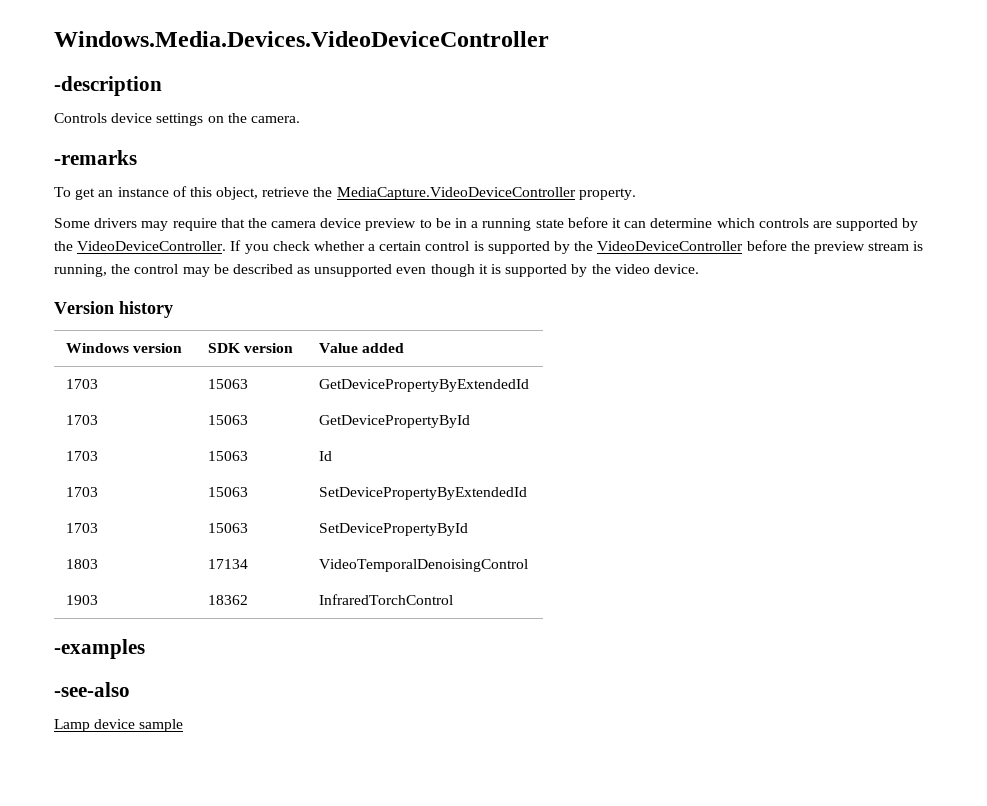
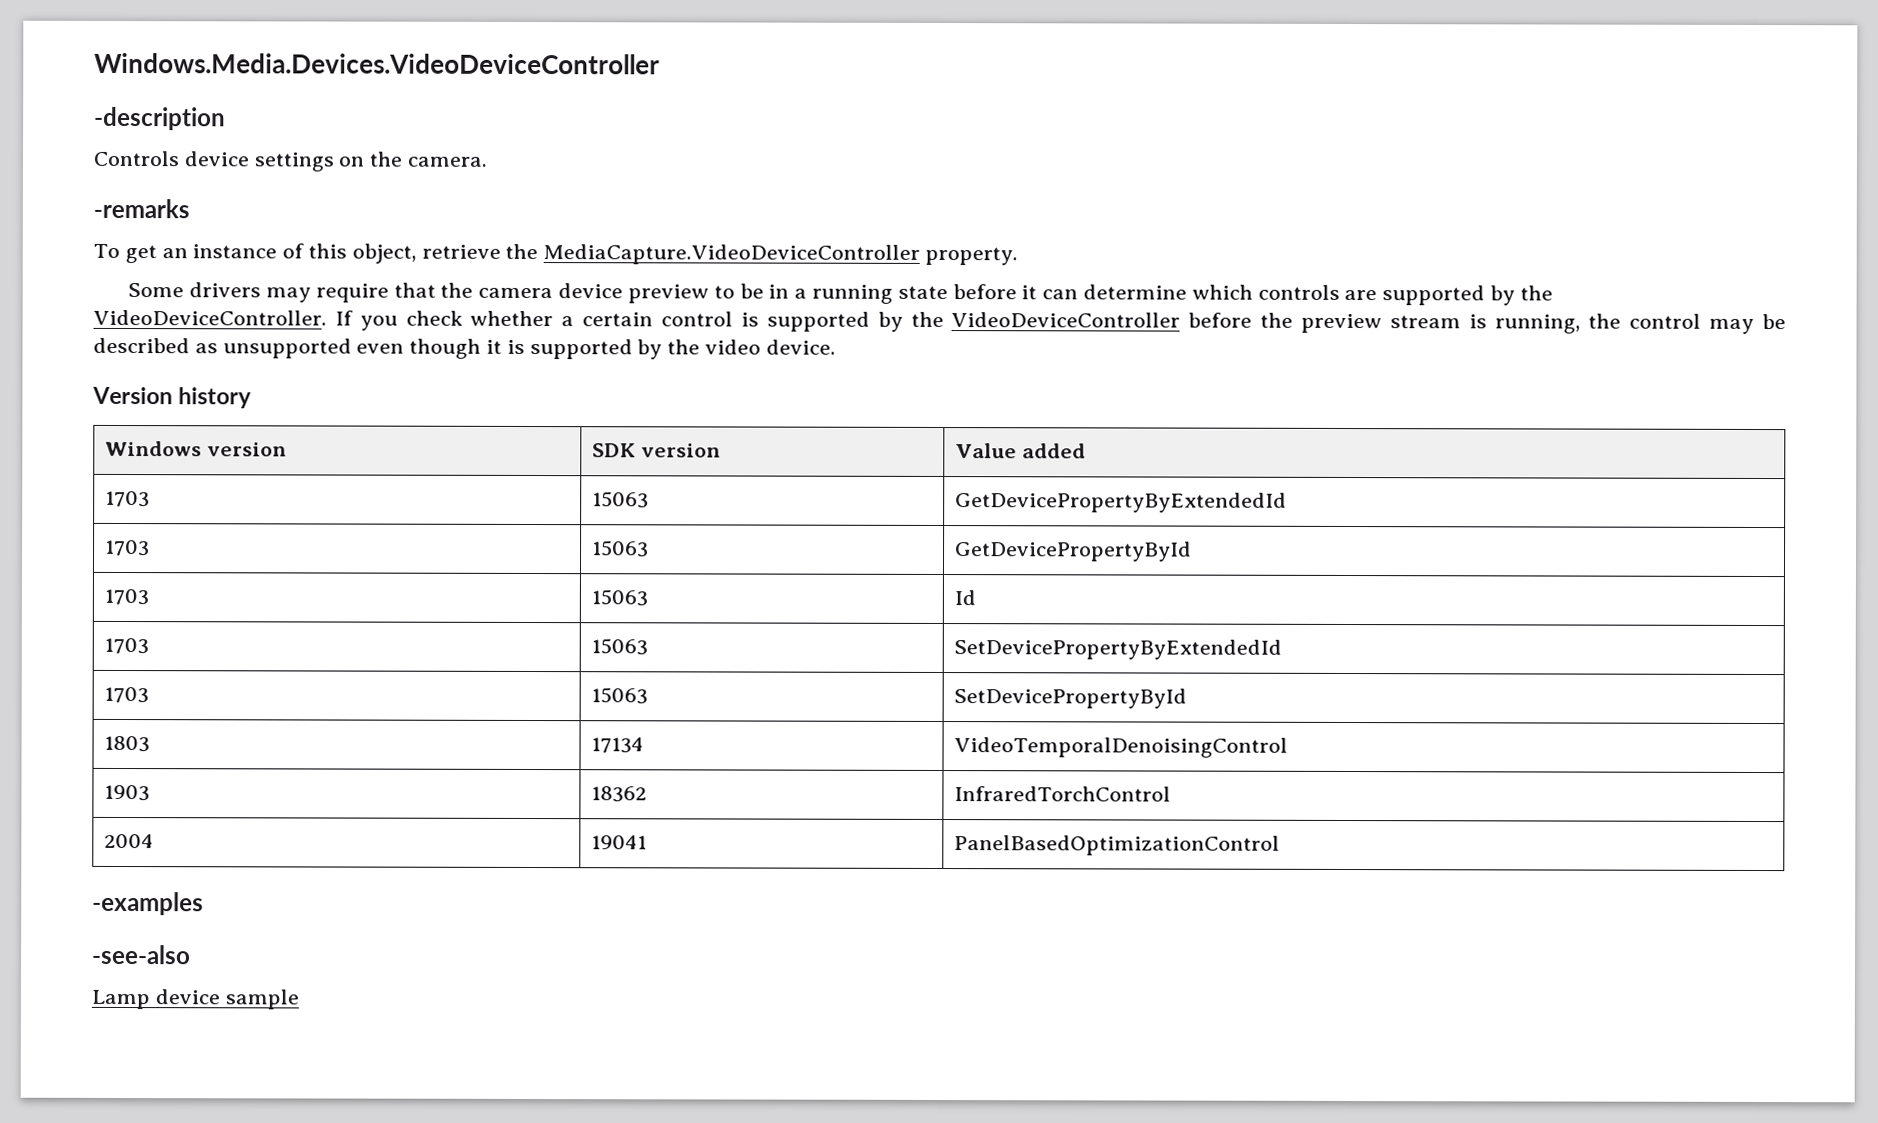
+ 2004 | 19041 | PanelBasedOptimizationControl

